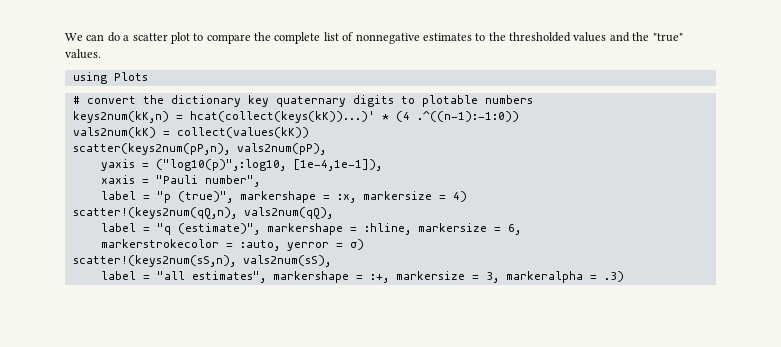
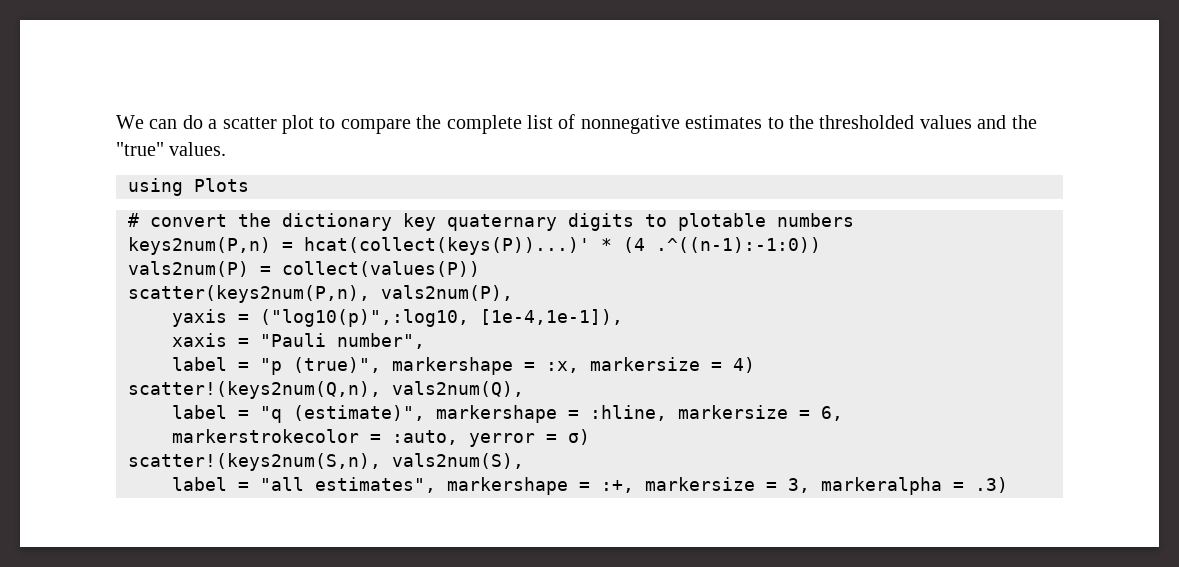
- keys2num(kK,n) = hcat(collect(keys(kK))...)'
+ keys2num(P,n) = hcat(collect(keys(P))...)'
- vals2num(kK) = collect(values(kK))
- scatter(keys2num(pP,n), vals2num(pP),
+ vals2num(P) = collect(values(P))
+ scatter(keys2num(P,n), vals2num(P),
- scatter!(keys2num(qQ,n), vals2num(qQ),
+ scatter!(keys2num(Q,n), vals2num(Q),
- scatter!(keys2num(sS,n), vals2num(sS),
+ scatter!(keys2num(S,n), vals2num(S),

